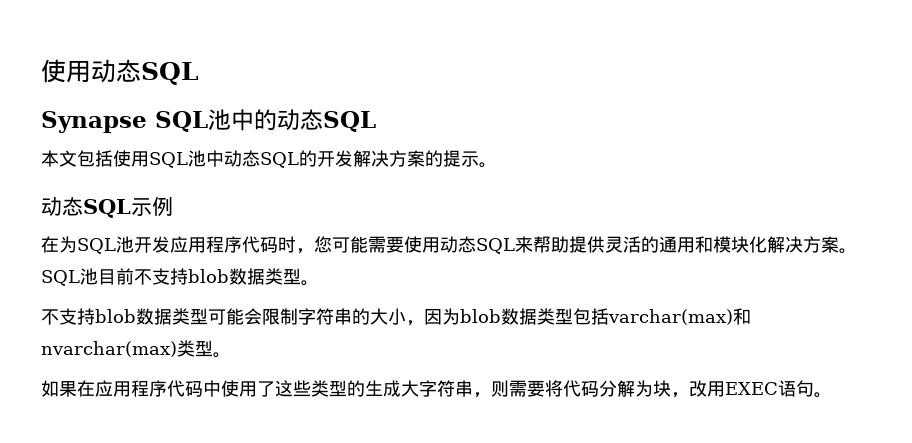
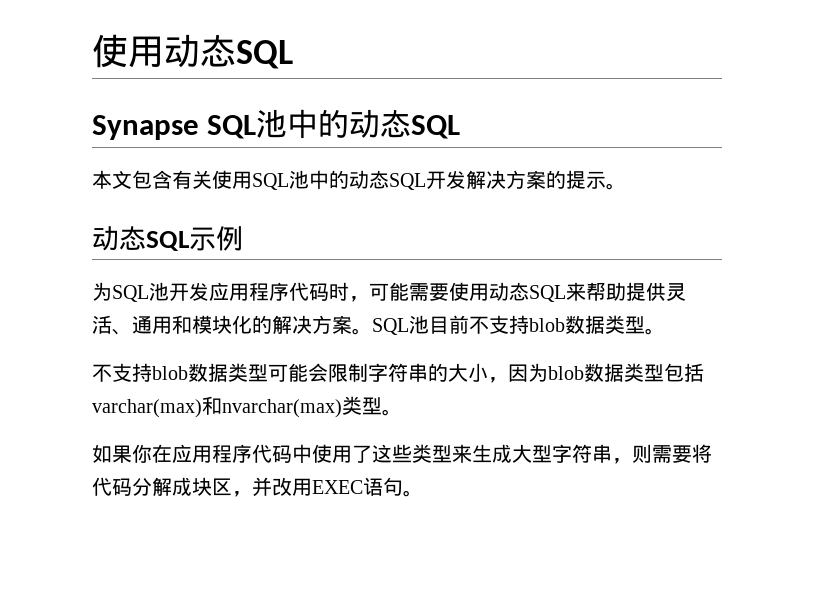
- 本文包括使用SQL池中动态SQL的开发解决方案的提示。
+ 本文包含有关使用SQL池中的动态SQL开发解决方案的提示。
- 在为SQL池开发应用程序代码时，您可能需要使用动态SQL来帮助提供灵活的通用和模块化解决方案。
+ 为SQL池开发应用程序代码时，可能需要使用动态SQL来帮助提供灵活、通用和模块化的解决方案。
- 如果在应用程序代码中使用了这些类型的生成大字符串，则需要将代码分解为块，改用EXEC语句。
+ 如果你在应用程序代码中使用了这些类型来生成大型字符串，则需要将代码分解成块区，并改用EXEC语句。

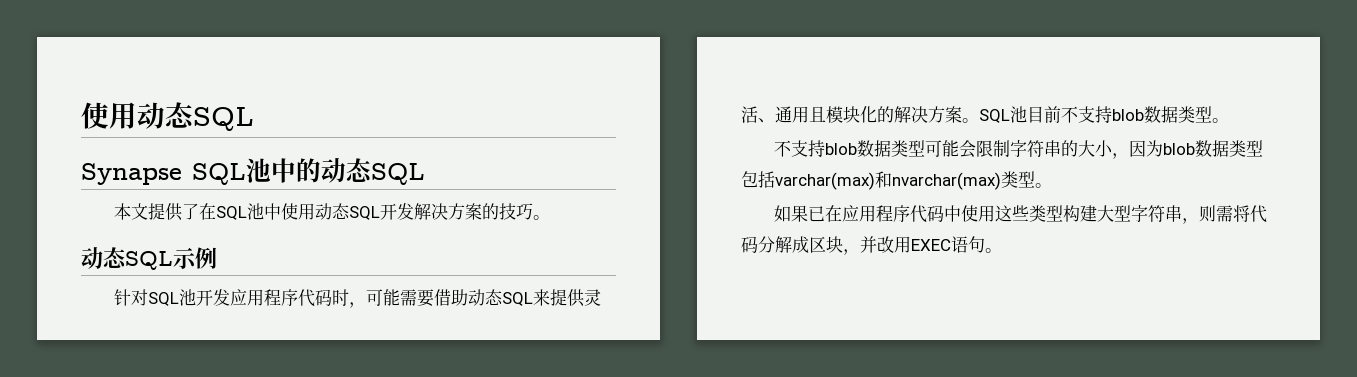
- 本文包含有关使用SQL池中的动态SQL开发解决方案的提示。
+ 本文提供了在SQL池中使用动态SQL开发解决方案的技巧。
- 为SQL池开发应用程序代码时，可能需要使用动态SQL来帮助提供灵活、通用和模块化的解决方案。
+ 针对SQL池开发应用程序代码时，可能需要借助动态SQL来提供灵活、通用且模块化的解决方案。
- 如果你在应用程序代码中使用了这些类型来生成大型字符串，则需要将代码分解成块区，并改用EXEC语句。
+ 如果已在应用程序代码中使用这些类型构建大型字符串，则需将代码分解成区块，并改用EXEC语句。

